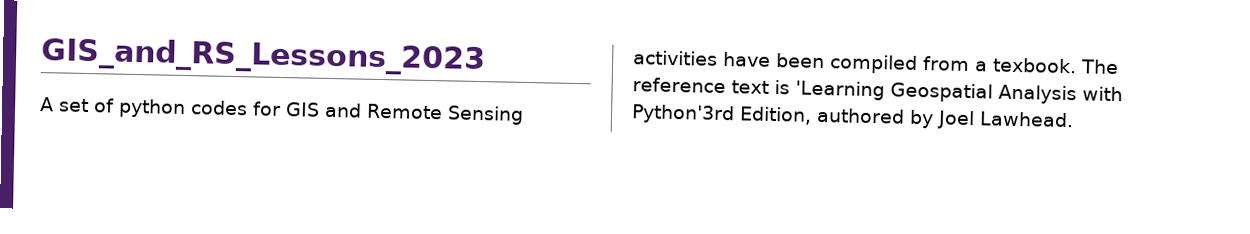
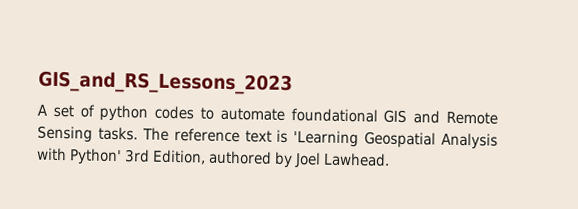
- A set of python codes for GIS and Remote Sensing activities have been compiled from a texbook.
+ A set of python codes to automate foundational GIS and Remote Sensing tasks.
- The reference text is 'Learning Geospatial Analysis with Python'3rd Edition, authored by Joel Lawhead.
+ The reference text is 'Learning Geospatial Analysis with Python' 3rd Edition, authored by Joel Lawhead.

